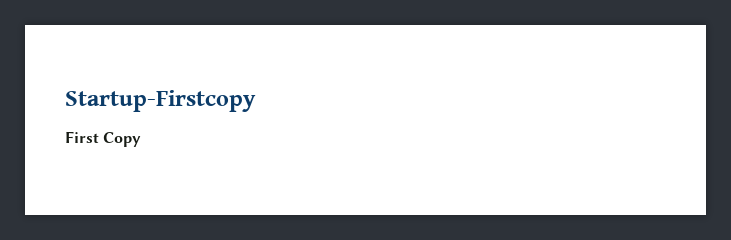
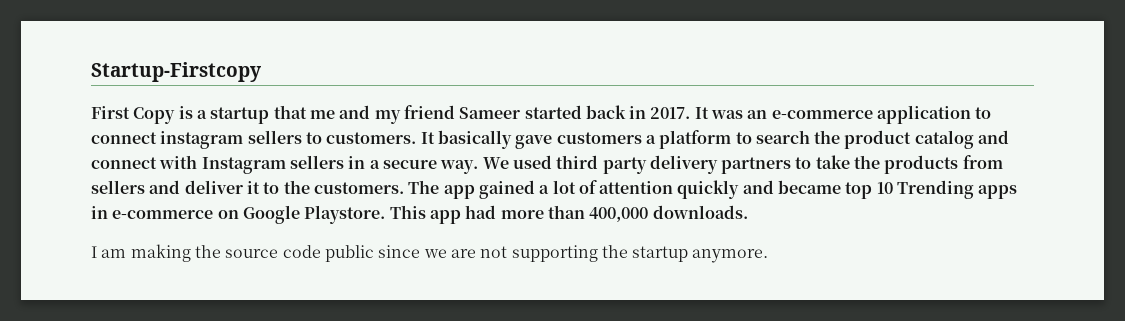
- First Copy
+ First Copy is a startup that me and my friend Sameer started back in 2017. It was an e-commerce application to connect instagram sellers to customers. It basically gave customers a platform to search the product catalog and connect with Instagram sellers in a secure way. We used third party delivery partners to take the products from sellers and deliver it to the customers. The app gained a lot of attention quickly and became top 10 Trending apps in e-commerce on Google Playstore. This app had more than 400,000 downloads.
+ I am making the source code public since we are not supporting the startup anymore.

